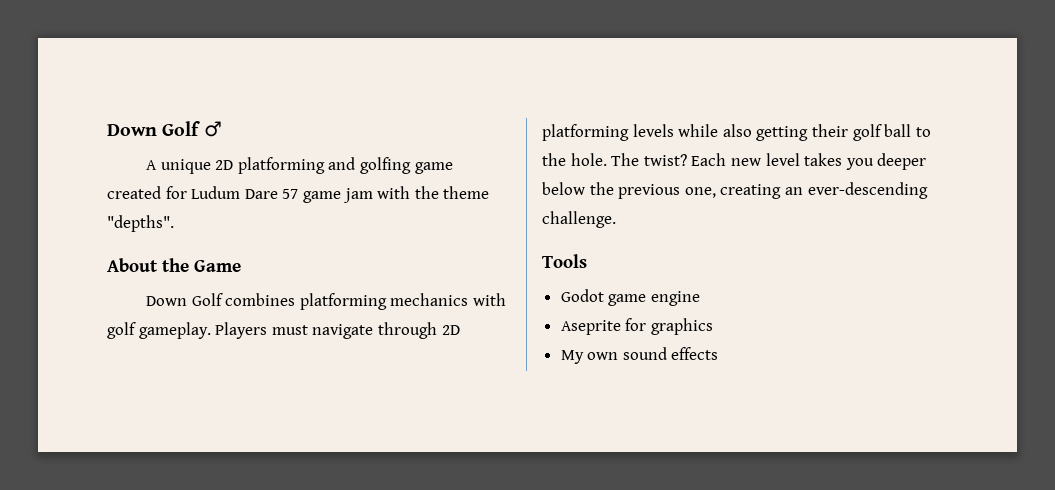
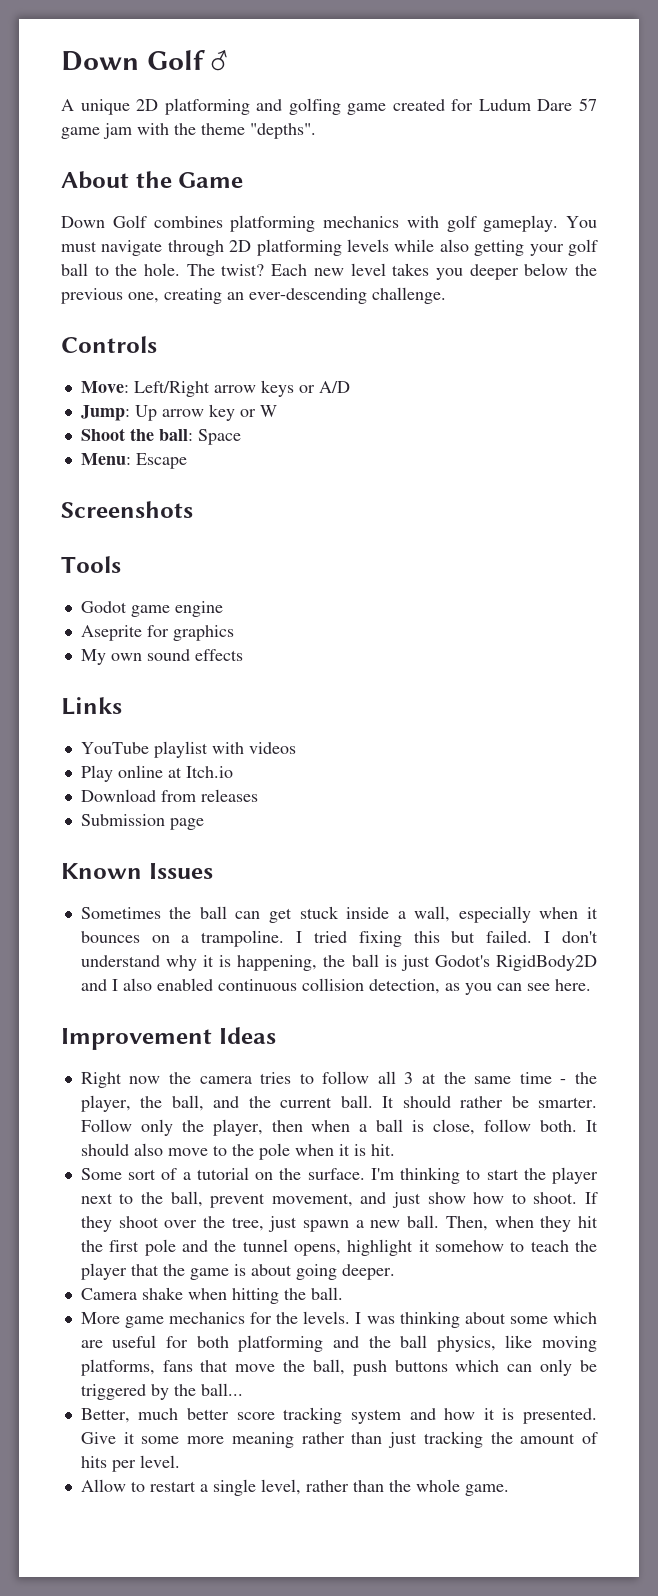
- Players must navigate through 2D platforming levels while also getting their golf ball to the hole.
+ You must navigate through 2D platforming levels while also getting your golf ball to the hole.
+ Controls
+ Move: Left/Right arrow keys or A/D
+ Jump: Up arrow key or W
+ Shoot the ball: Space
+ Menu: Escape
+ Screenshots
+ Links
+ YouTube playlist with videos
+ Play online at Itch.io
+ Download from releases
+ Submission page
+ Known Issues
+ Sometimes the ball can get stuck inside a wall, especially when it bounces on a trampoline. I tried fixing this but failed. I don't understand why it is happening, the ball is just Godot's RigidBody2D and I also enabled continuous collision detection, as you can see here.
+ Improvement Ideas
+ Right now the camera tries to follow all 3 at the same time - the player, the ball, and the current ball. It should rather be smarter. Follow only the player, then when a ball is close, follow both. It should also move to the pole when it is hit.
+ Some sort of a tutorial on the surface. I'm thinking to start the player next to the ball, prevent movement, and just show how to shoot. If they shoot over the tree, just spawn a new ball. Then, when they hit the first pole and the tunnel opens, highlight it somehow to teach the player that the game is about going deeper.
+ Camera shake when hitting the ball.
+ More game mechanics for the levels. I was thinking about some which are useful for both platforming and the ball physics, like moving platforms, fans that move the ball, push buttons which can only be triggered by the ball...
+ Better, much better score tracking system and how it is presented. Give it some more meaning rather than just tracking the amount of hits per level.
+ Allow to restart a single level, rather than the whole game.

